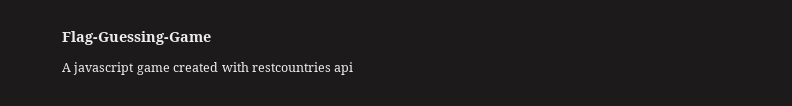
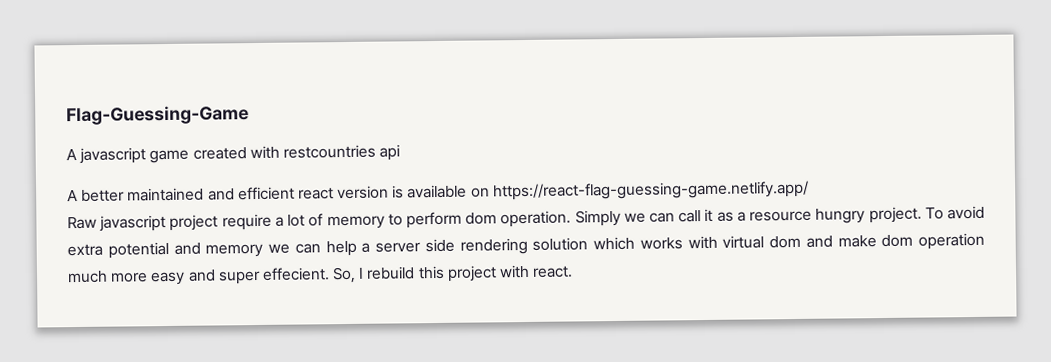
+ A better maintained and efficient react version is available on https://react-flag-guessing-game.netlify.app/
+ Raw javascript project require a lot of memory to perform dom operation. Simply we can call it as a resource hungry project. To avoid extra potential and memory we can help a server side rendering solution which works with virtual dom and make dom operation much more easy and super effecient. So, I rebuild this project with react.

